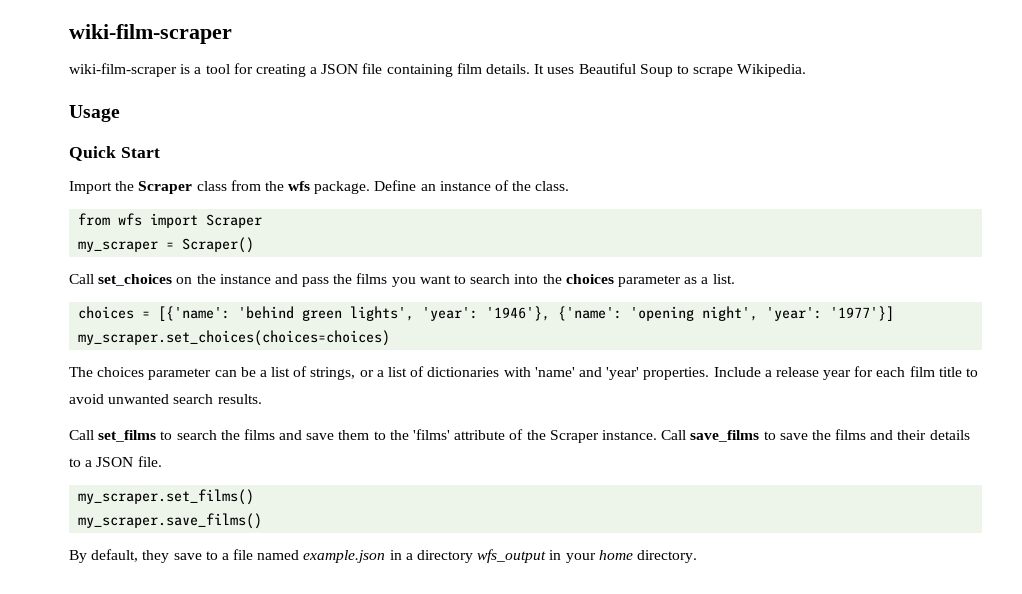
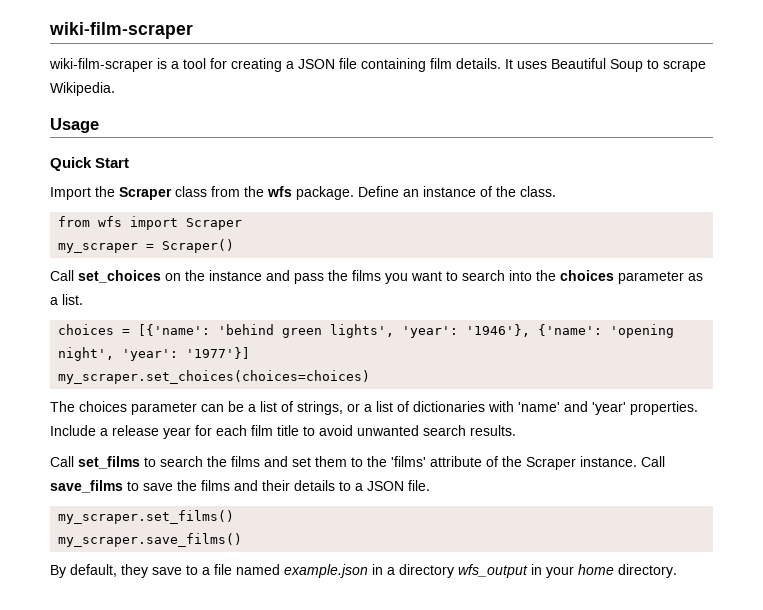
- Call set_films to search the films and save them to the 'films' attribute of the Scraper instance.
+ Call set_films to search the films and set them to the 'films' attribute of the Scraper instance.

